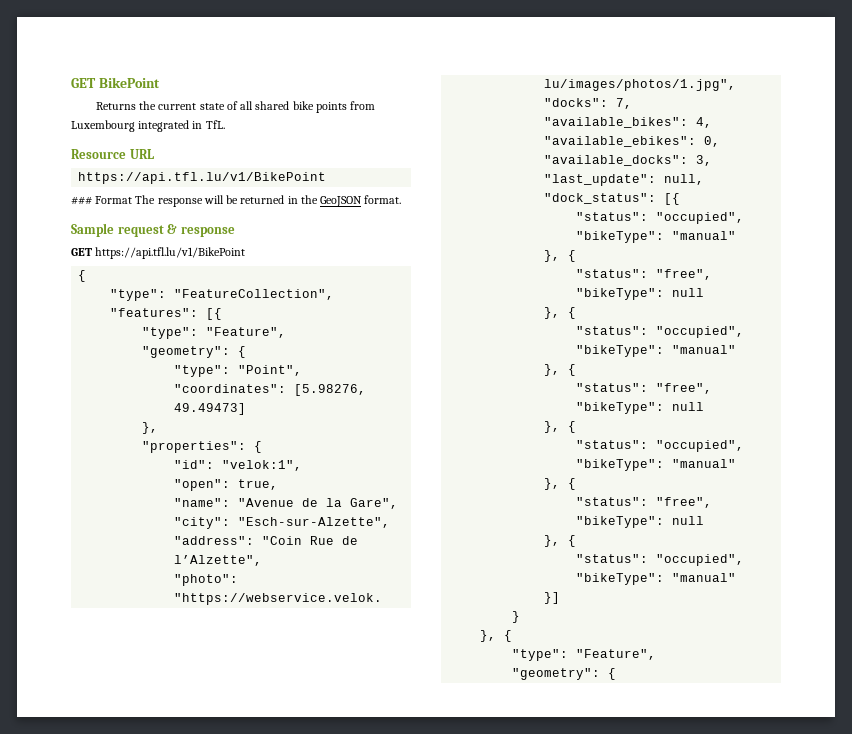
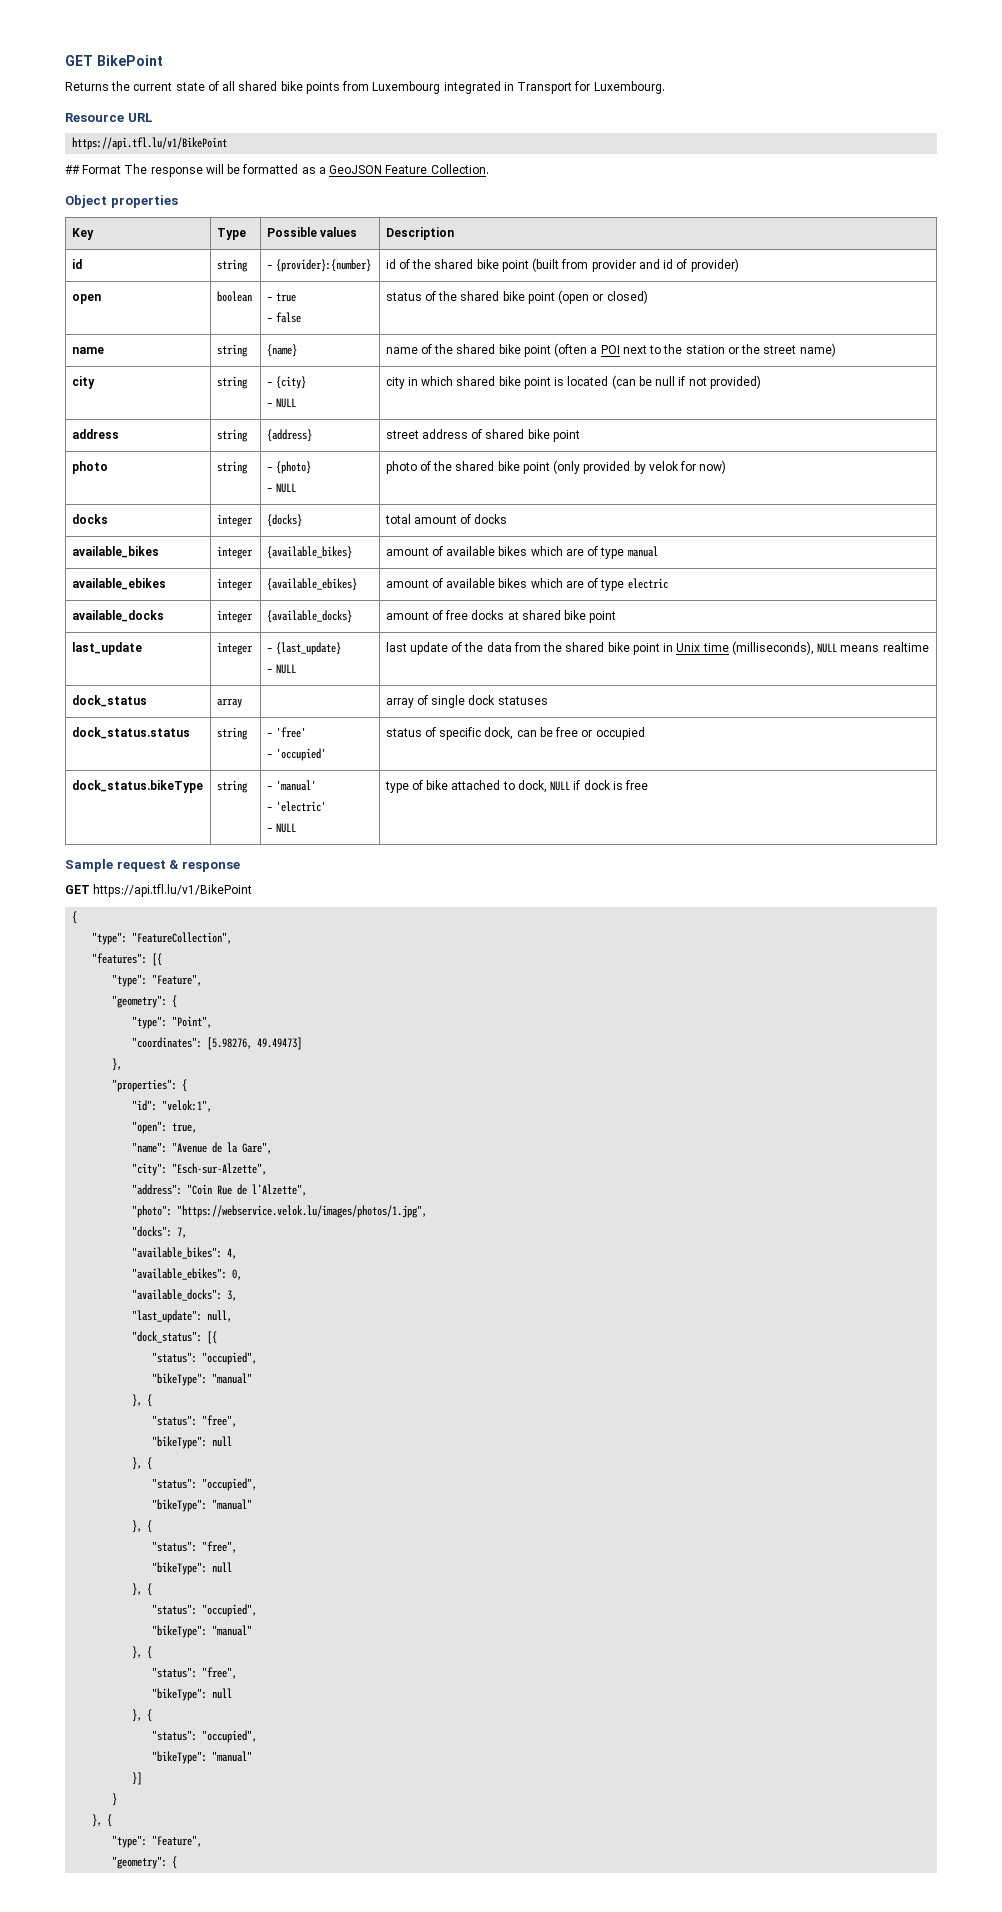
- Returns the current state of all shared bike points from Luxembourg integrated in TfL.
+ Returns the current state of all shared bike points from Luxembourg integrated in Transport for Luxembourg.
- ### Format The response will be returned in the GeoJSON format.
+ ## Format The response will be formatted as a GeoJSON Feature Collection.
+ Object properties
+ Key | Type | Possible values | Description
+ id | string | - {provider}:{number} | id of the shared bike point (built from provider and id of provider)
+ open | boolean | - true
+ - false | status of the shared bike point (open or closed)
+ name | string | {name} | name of the shared bike point (often a POI next to the station or the street name)
+ city | string | - {city}
+ - NULL | city in which shared bike point is located (can be null if not provided)
+ address | string | {address} | street address of shared bike point
+ photo | string | - {photo}
+ - NULL | photo of the shared bike point (only provided by velok for now)
+ docks | integer | {docks} | total amount of docks
+ available_bikes | integer | {available_bikes} | amount of available bikes which are of type manual
+ available_ebikes | integer | {available_ebikes} | amount of available bikes which are of type electric
+ available_docks | integer | {available_docks} | amount of free docks at shared bike point
+ last_update | integer | - {last_update}
+ - NULL | last update of the data from the shared bike point in Unix time (milliseconds), NULL means realtime
+ dock_status | array | | array of single dock statuses
+ dock_status.status | string | - 'free'
+ - 'occupied' | status of specific dock, can be free or occupied
+ dock_status.bikeType | string | - 'manual'
+ - 'electric'
+ - NULL | type of bike attached to dock, NULL if dock is free

